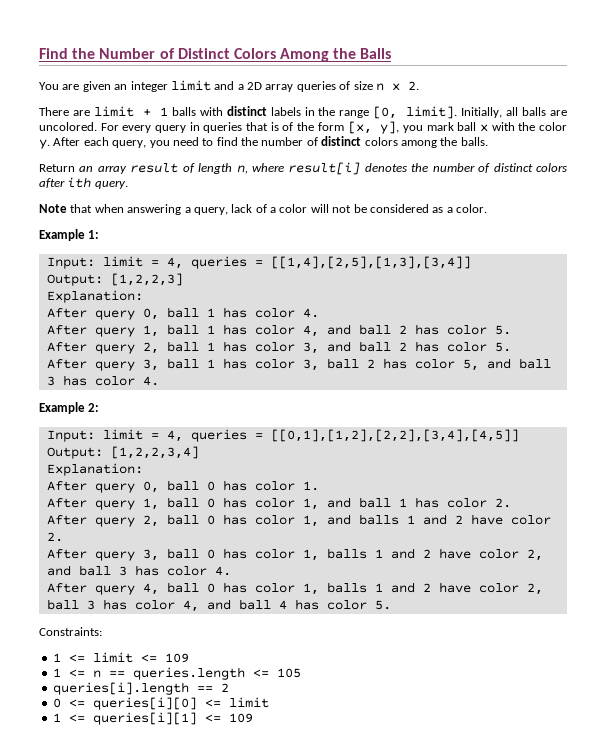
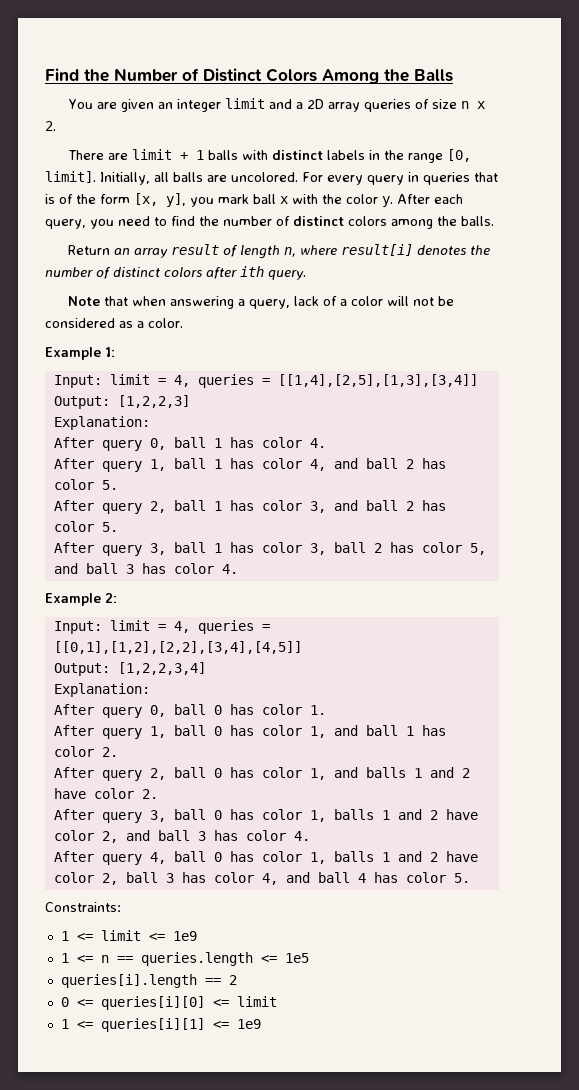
- 1 <= limit <= 109
+ 1 <= limit <= 1e9
- 1 <= n == queries.length <= 105
+ 1 <= n == queries.length <= 1e5
- 1 <= queries[i][1] <= 109
+ 1 <= queries[i][1] <= 1e9

